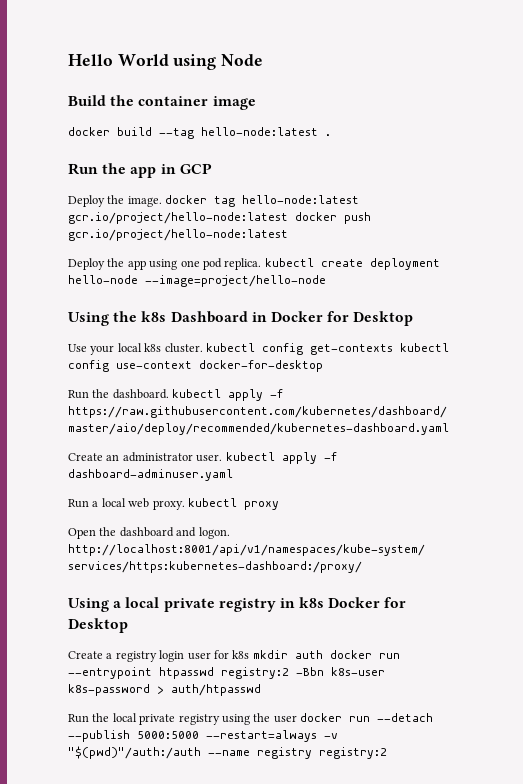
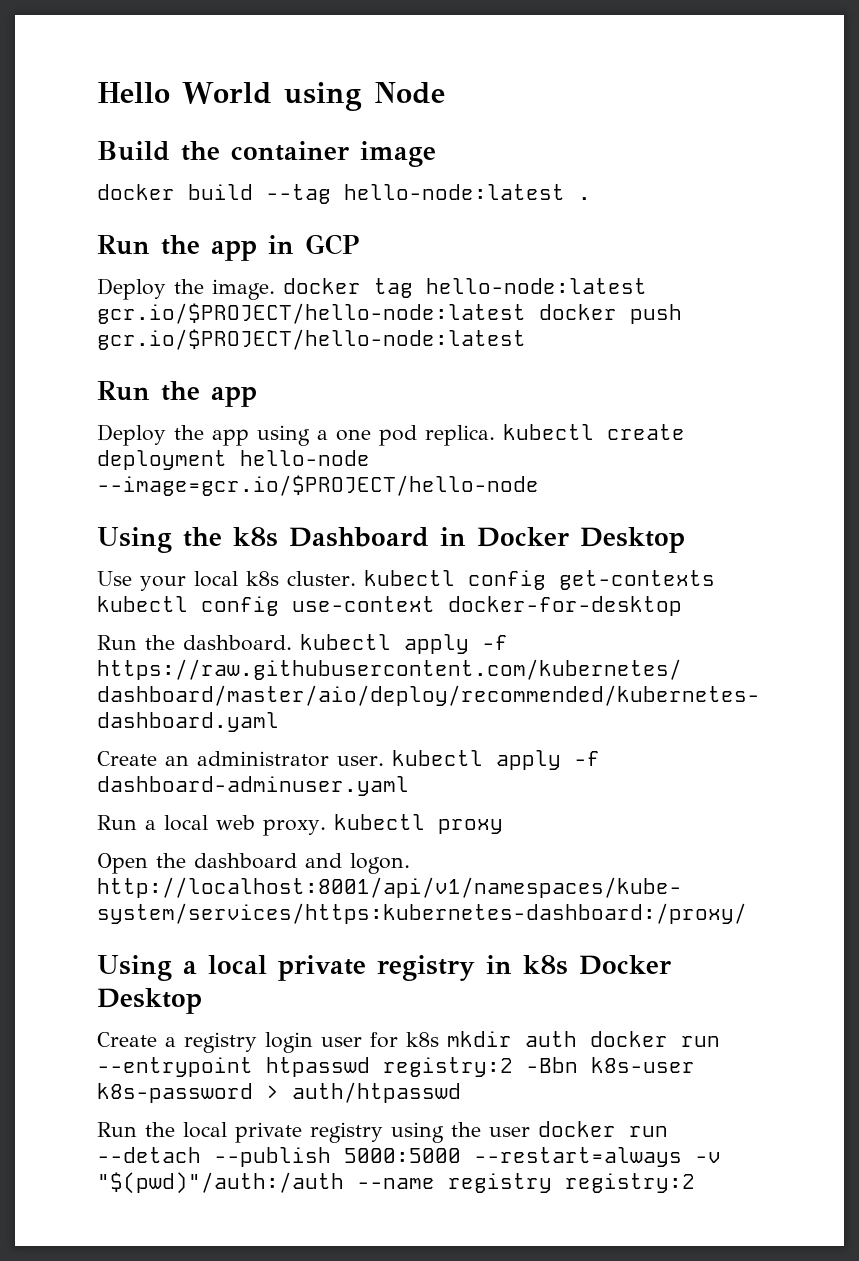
- Deploy the image. docker tag hello-node:latest gcr.io/project/hello-node:latest docker push gcr.io/project/hello-node:latest
+ Deploy the image. docker tag hello-node:latest gcr.io/$PROJECT/hello-node:latest docker push gcr.io/$PROJECT/hello-node:latest
+ Run the app
- Deploy the app using one pod replica. kubectl create deployment hello-node --image=project/hello-node
+ Deploy the app using a one pod replica. kubectl create deployment hello-node --image=gcr.io/$PROJECT/hello-node
- Using the k8s Dashboard in Docker for Desktop
+ Using the k8s Dashboard in Docker Desktop
- Using a local private registry in k8s Docker for Desktop
+ Using a local private registry in k8s Docker Desktop

